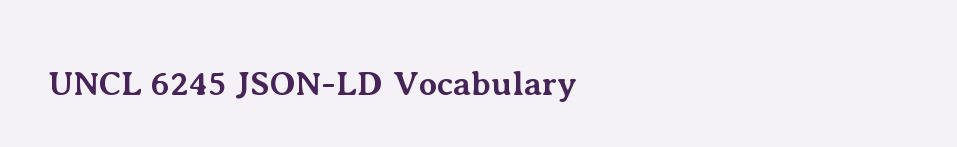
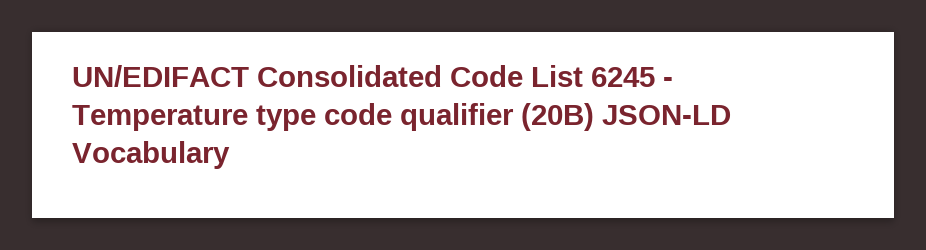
- UNCL 6245 JSON-LD Vocabulary
+ UN/EDIFACT Consolidated Code List 6245 - Temperature type code qualifier (20B) JSON-LD Vocabulary

